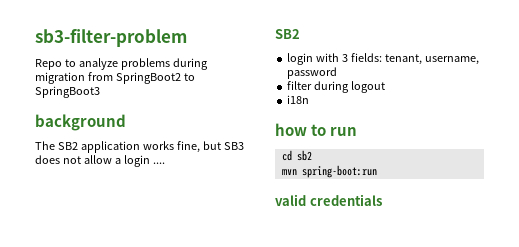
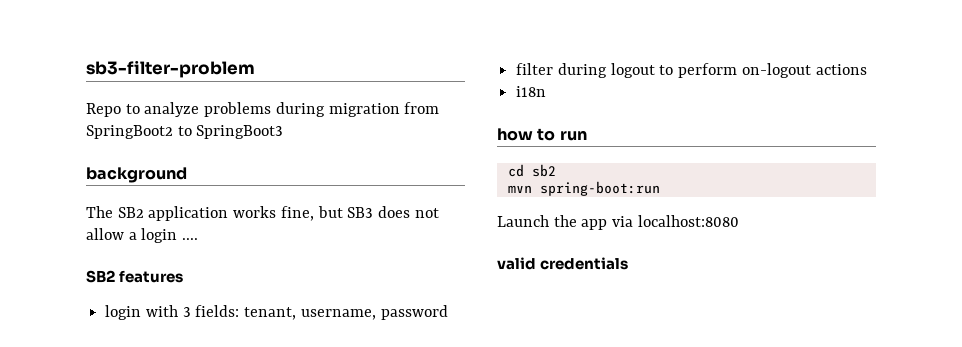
  The SB2 application works fine, but SB3 does not allow a login ....
- SB2
+ SB2 features
- filter during logout
+ filter during logout to perform on-logout actions
+ Launch the app via localhost:8080

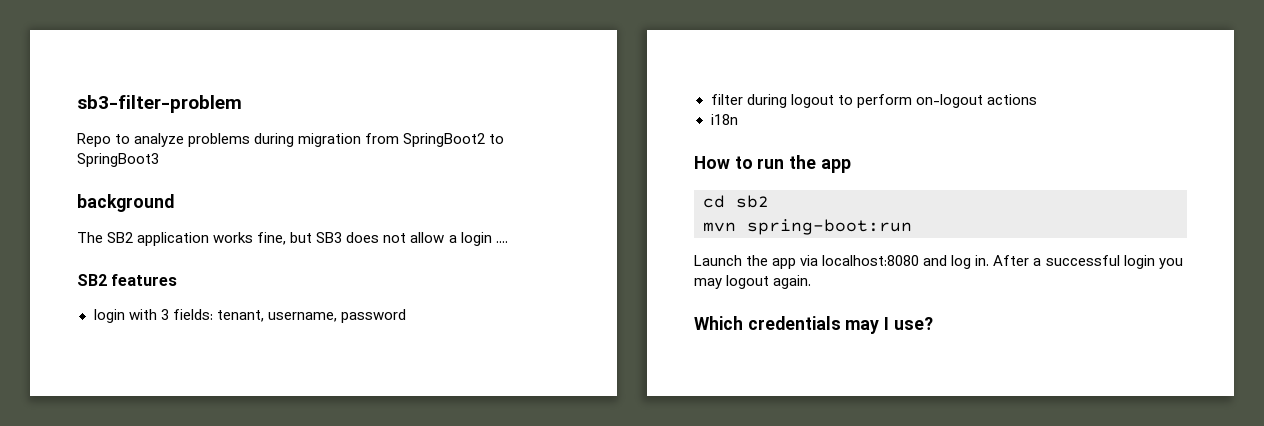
- how to run
+ How to run the app
- Launch the app via localhost:8080
- valid credentials
+ Launch the app via localhost:8080 and log in. After a successful login you may logout again.
+ Which credentials may I use?

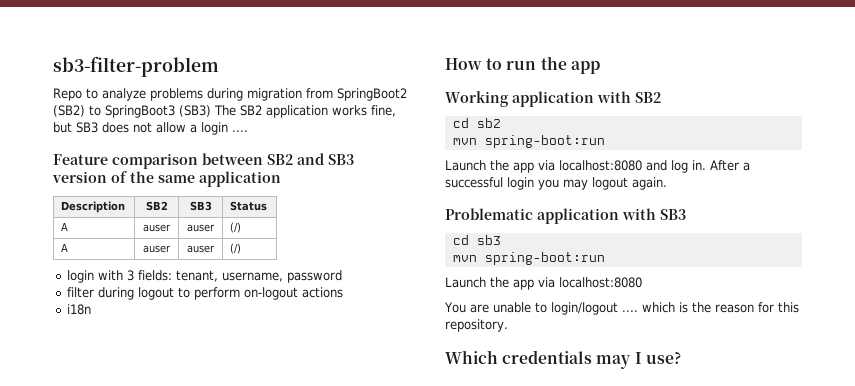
- Repo to analyze problems during migration from SpringBoot2 to SpringBoot3
- background
- The SB2 application works fine, but SB3 does not allow a login ....
+ Repo to analyze problems during migration from SpringBoot2 (SB2) to SpringBoot3 (SB3) The SB2 application works fine, but SB3 does not allow a login ....
- SB2 features
+ Feature comparison between SB2 and SB3 version of the same application
+ Description | SB2 | SB3 | Status
+ A | auser | auser | (/)
+ A | auser | auser | (/)
+ Working application with SB2
+ Problematic application with SB3
+ cd sb3
+ mvn spring-boot:run
+ Launch the app via localhost:8080
+ You are unable to login/logout .... which is the reason for this repository.

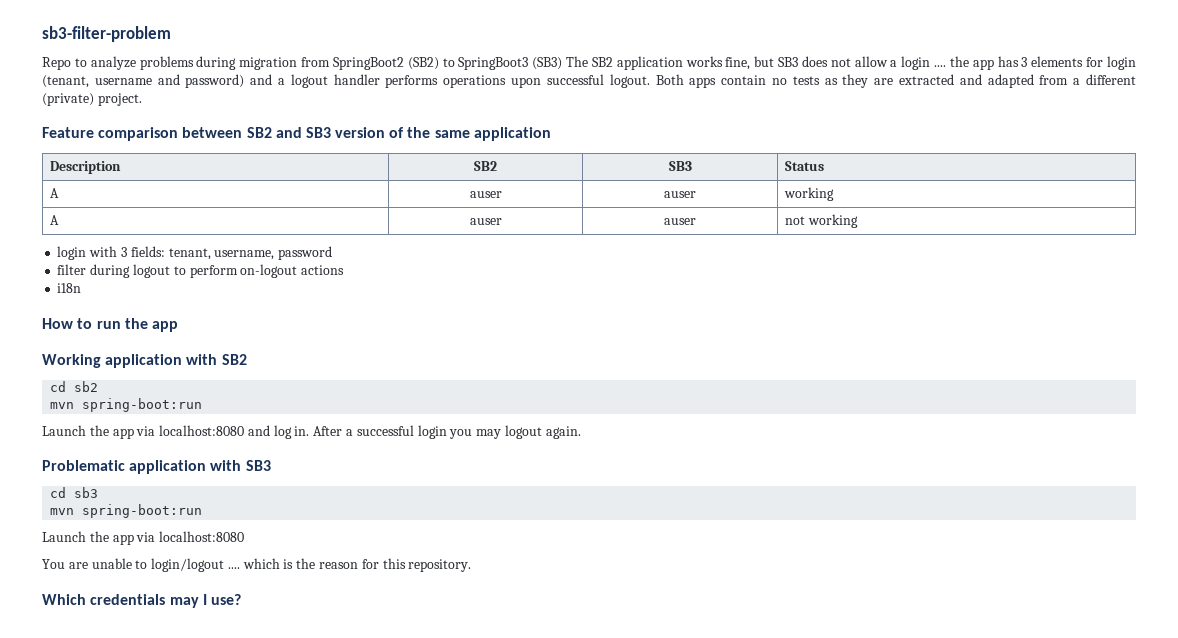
- Repo to analyze problems during migration from SpringBoot2 (SB2) to SpringBoot3 (SB3) The SB2 application works fine, but SB3 does not allow a login ....
+ Repo to analyze problems during migration from SpringBoot2 (SB2) to SpringBoot3 (SB3) The SB2 application works fine, but SB3 does not allow a login .... the app has 3 elements for login (tenant, username and password) and a logout handler performs operations upon successful logout. Both apps contain no tests as they are extracted and adapted from a different (private) project.
  Description | SB2 | SB3 | Status
- A | auser | auser | (/)
- A | auser | auser | (/)
+ A | auser | auser | working
+ A | auser | auser | not working

